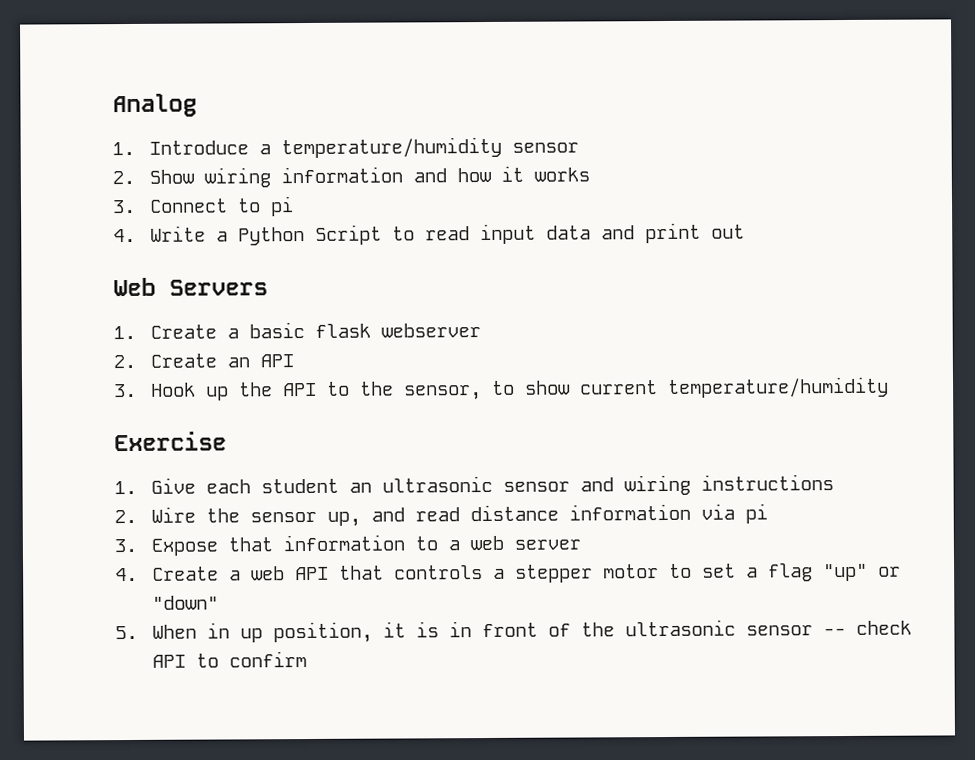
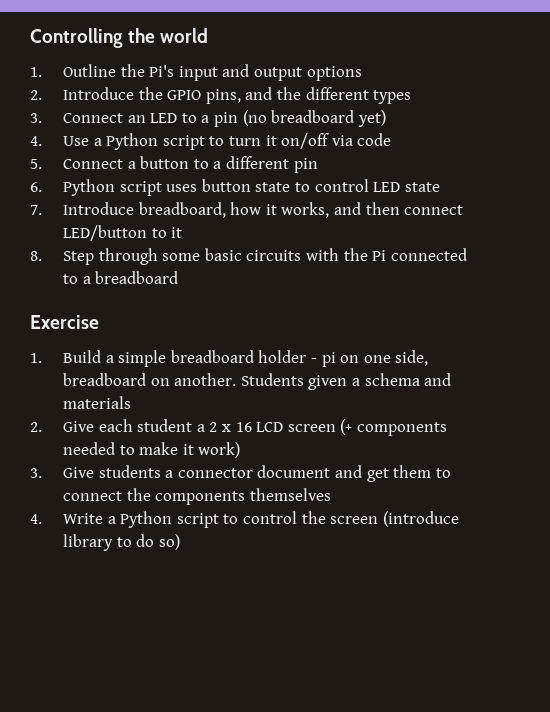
- Analog
- 1. Introduce a temperature/humidity sensor
- 2. Show wiring information and how it works
- 3. Connect to pi
- 4. Write a Python Script to read input data and print out
- Web Servers
- 1. Create a basic flask webserver
- 2. Create an API
- 3. Hook up the API to the sensor, to show current temperature/humidity
+ Controlling the world
+ 1. Outline the Pi's input and output options
+ 2. Introduce the GPIO pins, and the different types
+ 3. Connect an LED to a pin (no breadboard yet)
+ 4. Use a Python script to turn it on/off via code
+ 5. Connect a button to a different pin
+ 6. Python script uses button state to control LED state
+ 7. Introduce breadboard, how it works, and then connect LED/button to it
+ 8. Step through some basic circuits with the Pi connected to a breadboard
  Exercise
- 1. Give each student an ultrasonic sensor and wiring instructions
- 2. Wire the sensor up, and read distance information via pi
- 3. Expose that information to a web server
- 4. Create a web API that controls a stepper motor to set a flag "up" or "down"
- 5. When in up position, it is in front of the ultrasonic sensor -- check API to confirm
+ 1. Build a simple breadboard holder - pi on one side, breadboard on another. Students given a schema and materials
+ 2. Give each student a 2 x 16 LCD screen (+ components needed to make it work)
+ 3. Give students a connector document and get them to connect the components themselves
+ 4. Write a Python script to control the screen (introduce library to do so)

